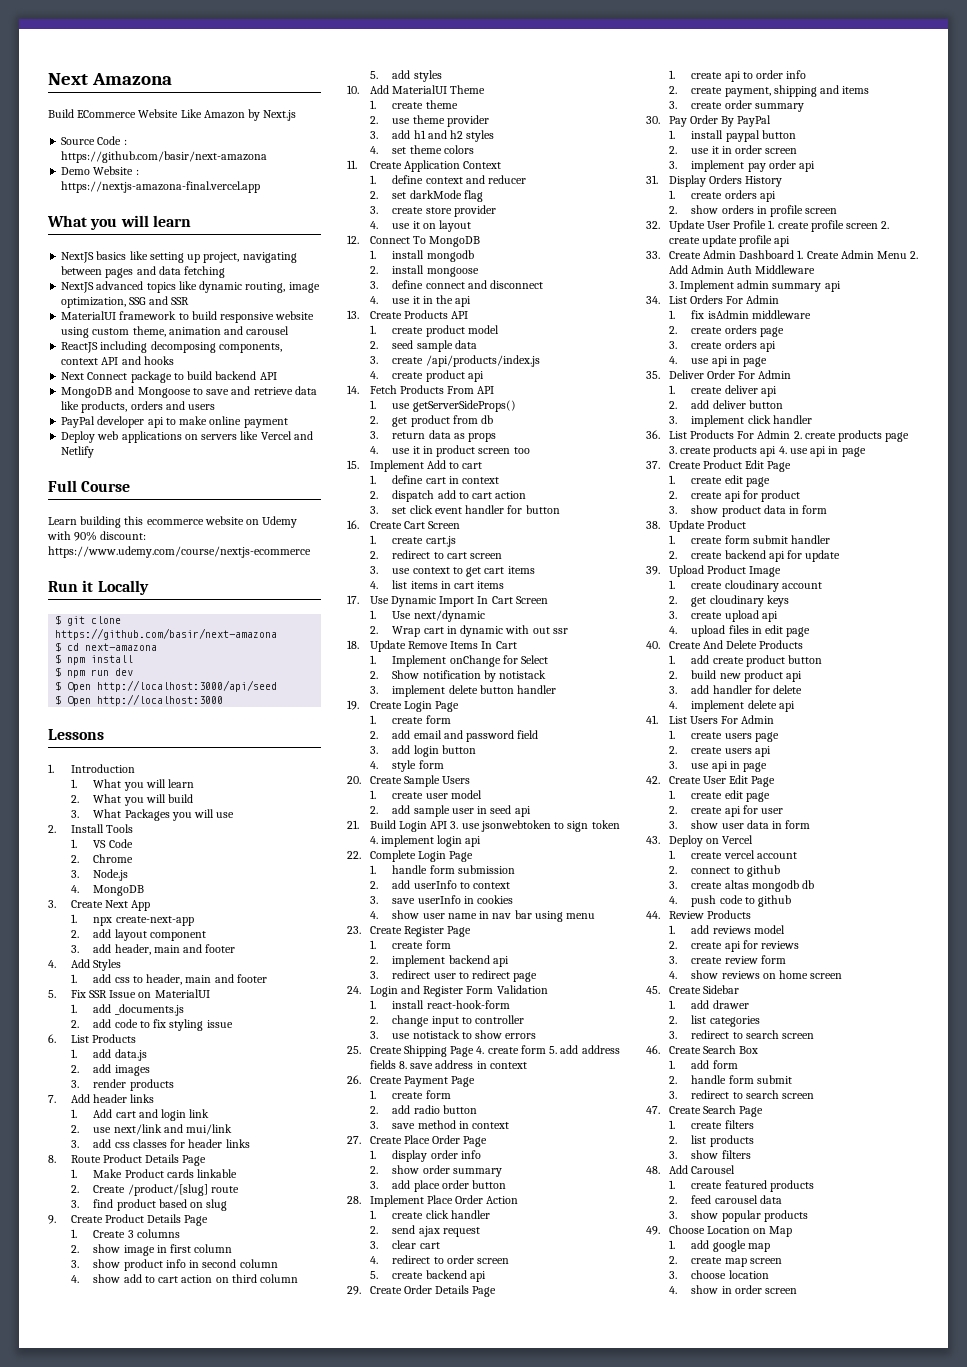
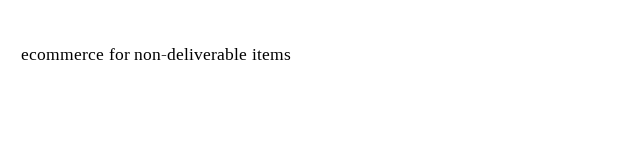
- Next Amazona
- Build ECommerce Website Like Amazon by Next.js
- Source Code : https://github.com/basir/next-amazona
- Demo Website : https://nextjs-amazona-final.vercel.app
- What you will learn
- NextJS basics like setting up project, navigating between pages and data fetching
- NextJS advanced topics like dynamic routing, image optimization, SSG and SSR
- MaterialUI framework to build responsive website using custom theme, animation and carousel
- ReactJS including decomposing components, context API and hooks
- Next Connect package to build backend API
- MongoDB and Mongoose to save and retrieve data like products, orders and users
- PayPal developer api to make online payment
- Deploy web applications on servers like Vercel and Netlify
- Full Course
- Learn building this ecommerce website on Udemy with 90% discount: https://www.udemy.com/course/nextjs-ecommerce
- Run it Locally
- $ git clone https://github.com/basir/next-amazona
- $ cd next-amazona
- $ npm install
- $ npm run dev
- $ Open http://localhost:3000/api/seed
- $ Open http://localhost:3000
- Lessons
- 1. Introduction
- 1. What you will learn
- 2. What you will build
- 3. What Packages you will use
- 2. Install Tools
- 1. VS Code
- 2. Chrome
- 3. Node.js
- 4. MongoDB
- 3. Create Next App
- 1. npx create-next-app
- 2. add layout component
- 3. add header, main and footer
- 4. Add Styles
- 1. add css to header, main and footer
- 5. Fix SSR Issue on MaterialUI
- 1. add _documents.js
- 2. add code to fix styling issue
- 6. List Products
- 1. add data.js
- 2. add images
- 3. render products
- 7. Add header links
- 1. Add cart and login link
- 2. use next/link and mui/link
- 3. add css classes for header links
- 8. Route Product Details Page
- 1. Make Product cards linkable
- 2. Create /product/[slug] route
- 3. find product based on slug
- 9. Create Product Details Page
- 1. Create 3 columns
- 2. show image in first column
- 3. show product info in second column
- 4. show add to cart action on third column
- 5. add styles
- 10. Add MaterialUI Theme
- 1. create theme
- 2. use theme provider
- 3. add h1 and h2 styles
- 4. set theme colors
- 11. Create Application Context
- 1. define context and reducer
- 2. set darkMode flag
- 3. create store provider
- 4. use it on layout
- 12. Connect To MongoDB
- 1. install mongodb
- 2. install mongoose
- 3. define connect and disconnect
- 4. use it in the api
- 13. Create Products API
- 1. create product model
- 2. seed sample data
- 3. create /api/products/index.js
- 4. create product api
- 14. Fetch Products From API
- 1. use getServerSideProps()
- 2. get product from db
- 3. return data as props
- 4. use it in product screen too
- 15. Implement Add to cart
- 1. define cart in context
- 2. dispatch add to cart action
- 3. set click event handler for button
- 16. Create Cart Screen
- 1. create cart.js
- 2. redirect to cart screen
- 3. use context to get cart items
- 4. list items in cart items
- 17. Use Dynamic Import In Cart Screen
- 1. Use next/dynamic
- 2. Wrap cart in dynamic with out ssr
- 18. Update Remove Items In Cart
- 1. Implement onChange for Select
- 2. Show notification by notistack
- 3. implement delete button handler
- 19. Create Login Page
- 1. create form
- 2. add email and password field
- 3. add login button
- 4. style form
- 20. Create Sample Users
- 1. create user model
- 2. add sample user in seed api
- 21. Build Login API 3. use jsonwebtoken to sign token 4. implement login api
- 22. Complete Login Page
- 1. handle form submission
- 2. add userInfo to context
- 3. save userInfo in cookies
- 4. show user name in nav bar using menu
- 23. Create Register Page
- 1. create form
- 2. implement backend api
- 3. redirect user to redirect page
- 24. Login and Register Form Validation
- 1. install react-hook-form
- 2. change input to controller
- 3. use notistack to show errors
- 25. Create Shipping Page 4. create form 5. add address fields 8. save address in context
- 26. Create Payment Page
- 1. create form
- 2. add radio button
- 3. save method in context
- 27. Create Place Order Page
- 1. display order info
- 2. show order summary
- 3. add place order button
- 28. Implement Place Order Action
- 1. create click handler
- 2. send ajax request
- 3. clear cart
- 4. redirect to order screen
- 5. create backend api
- 29. Create Order Details Page
- 1. create api to order info
- 2. create payment, shipping and items
- 3. create order summary
- 30. Pay Order By PayPal
- 1. install paypal button
- 2. use it in order screen
- 3. implement pay order api
- 31. Display Orders History
- 1. create orders api
- 2. show orders in profile screen
- 32. Update User Profile 1. create profile screen 2. create update profile api
- 33. Create Admin Dashboard 1. Create Admin Menu 2. Add Admin Auth Middleware
- 3. Implement admin summary api
- 34. List Orders For Admin
- 1. fix isAdmin middleware
- 2. create orders page
- 3. create orders api
- 4. use api in page
- 35. Deliver Order For Admin
- 1. create deliver api
- 2. add deliver button
- 3. implement click handler
- 36. List Products For Admin 2. create products page 3. create products api 4. use api in page
- 37. Create Product Edit Page
- 1. create edit page
- 2. create api for product
- 3. show product data in form
- 38. Update Product
- 1. create form submit handler
- 2. create backend api for update
- 39. Upload Product Image
- 1. create cloudinary account
- 2. get cloudinary keys
- 3. create upload api
- 4. upload files in edit page
- 40. Create And Delete Products
- 1. add create product button
- 2. build new product api
- 3. add handler for delete
- 4. implement delete api
- 41. List Users For Admin
- 1. create users page
- 2. create users api
- 3. use api in page
- 42. Create User Edit Page
- 1. create edit page
- 2. create api for user
- 3. show user data in form
- 43. Deploy on Vercel
- 1. create vercel account
- 2. connect to github
- 3. create altas mongodb db
- 4. push code to github
- 44. Review Products
- 1. add reviews model
- 2. create api for reviews
- 3. create review form
- 4. show reviews on home screen
- 45. Create Sidebar
- 1. add drawer
- 2. list categories
- 3. redirect to search screen
- 46. Create Search Box
- 1. add form
- 2. handle form submit
- 3. redirect to search screen
- 47. Create Search Page
- 1. create filters
- 2. list products
- 3. show filters
- 48. Add Carousel
- 1. create featured products
- 2. feed carousel data
- 3. show popular products
- 49. Choose Location on Map
- 1. add google map
- 2. create map screen
- 3. choose location
- 4. show in order screen
+ ecommerce for non-deliverable items

